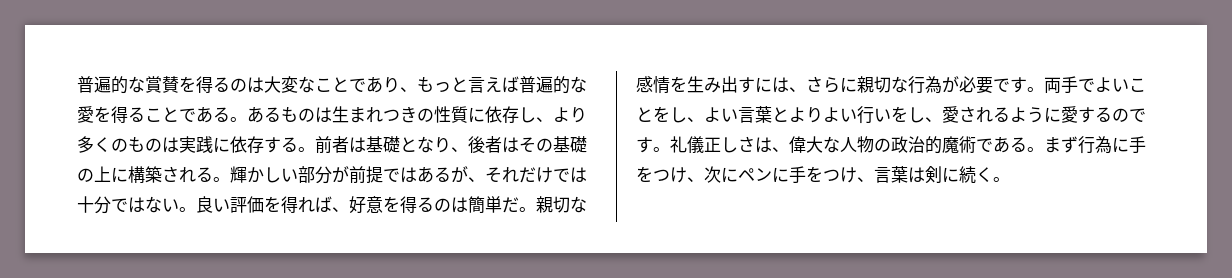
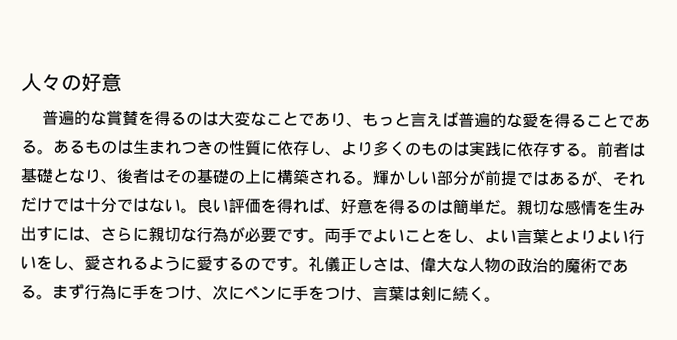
+ 人々の好意

